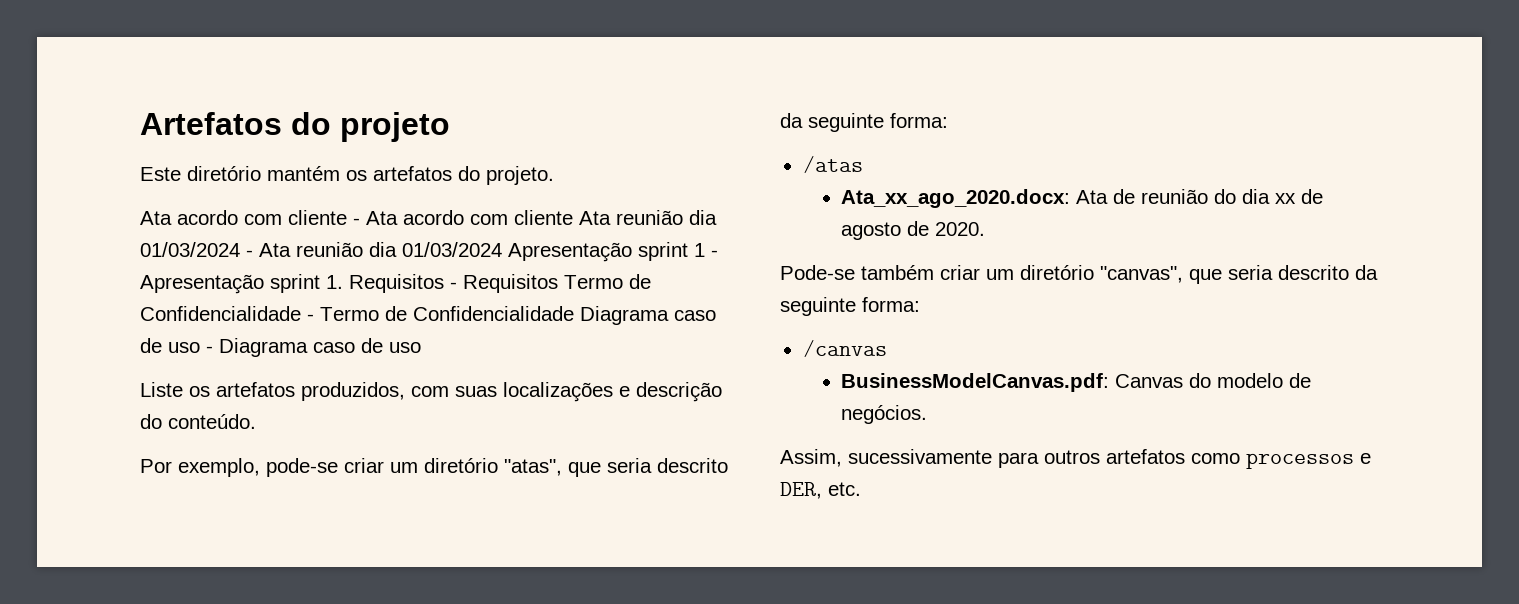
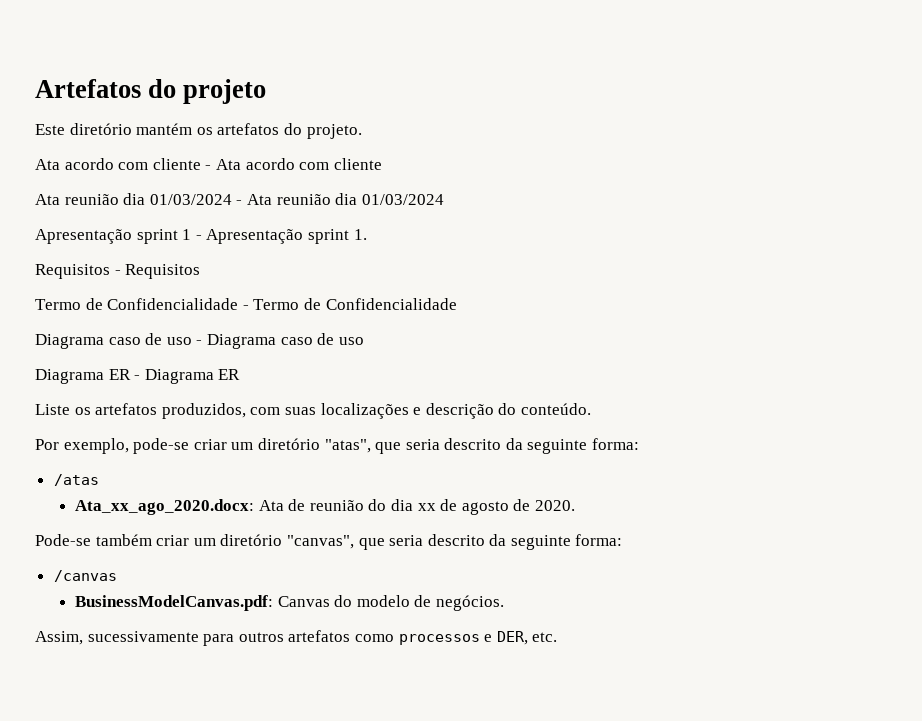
- Ata acordo com cliente - Ata acordo com cliente Ata reunião dia 01/03/2024 - Ata reunião dia 01/03/2024 Apresentação sprint 1 - Apresentação sprint 1. Requisitos - Requisitos Termo de Confidencialidade - Termo de Confidencialidade Diagrama caso de uso - Diagrama caso de uso
+ Ata acordo com cliente - Ata acordo com cliente
+ Ata reunião dia 01/03/2024 - Ata reunião dia 01/03/2024
+ Apresentação sprint 1 - Apresentação sprint 1.
+ Requisitos - Requisitos
+ Termo de Confidencialidade - Termo de Confidencialidade
+ Diagrama caso de uso - Diagrama caso de uso
+ Diagrama ER - Diagrama ER

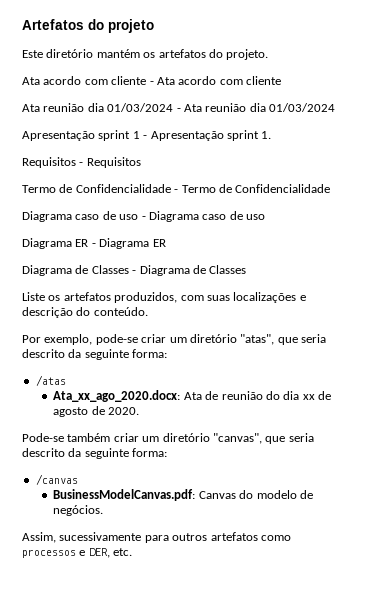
+ Diagrama de Classes - Diagrama de Classes

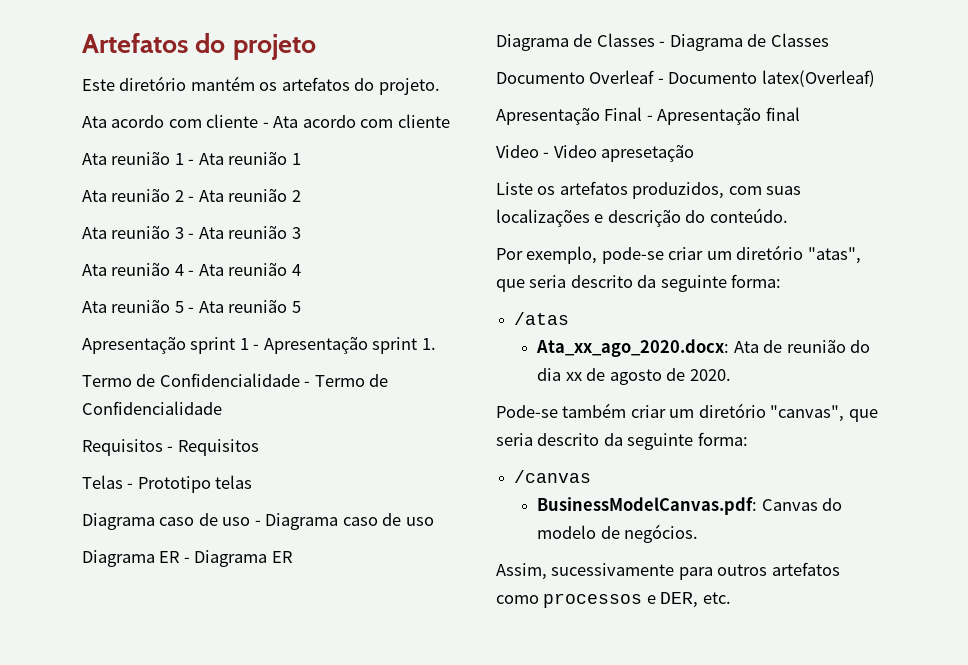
- Ata reunião dia 01/03/2024 - Ata reunião dia 01/03/2024
+ Ata reunião 1 - Ata reunião 1
+ Ata reunião 2 - Ata reunião 2
+ Ata reunião 3 - Ata reunião 3
+ Ata reunião 4 - Ata reunião 4
+ Ata reunião 5 - Ata reunião 5
- Requisitos - Requisitos
+ Requisitos - Requisitos
+ Telas - Prototipo telas
+ Documento Overleaf - Documento latex(Overleaf)
+ Apresentação Final - Apresentação final
+ Video - Video apresetação

